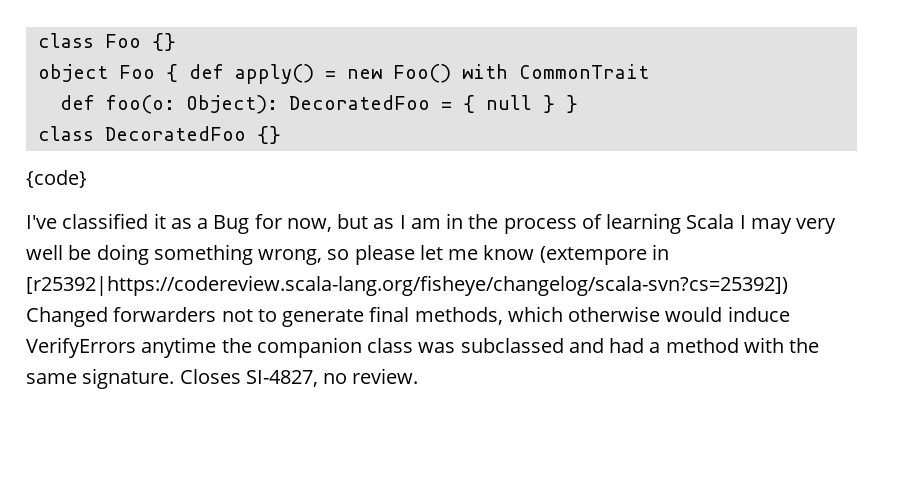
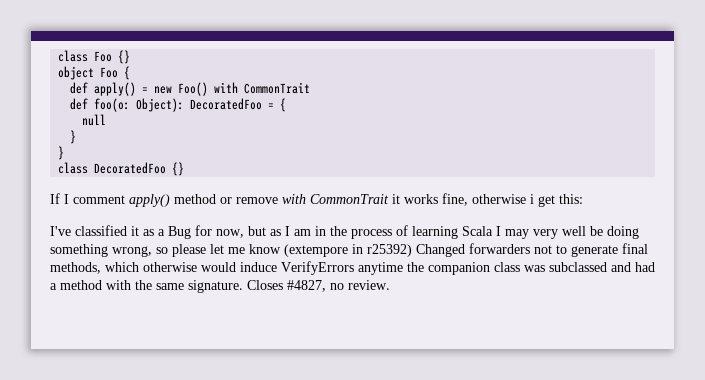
- object Foo { def apply() = new Foo() with CommonTrait
+ object Foo {
+ def apply() = new Foo() with CommonTrait
- def foo(o: Object): DecoratedFoo = { null } }
+ def foo(o: Object): DecoratedFoo = {
+ null
+ }
+ }
- {code}
+ If I comment apply() method or remove with CommonTrait it works fine, otherwise i get this:
- I've classified it as a Bug for now, but as I am in the process of learning Scala I may very well be doing something wrong, so please let me know (extempore in [r25392|https://codereview.scala-lang.org/fisheye/changelog/scala-svn?cs=25392]) Changed forwarders not to generate final methods, which otherwise would induce VerifyErrors anytime the companion class was subclassed and had a method with the same signature.
+ I've classified it as a Bug for now, but as I am in the process of learning Scala I may very well be doing something wrong, so please let me know (extempore in r25392) Changed forwarders not to generate final methods, which otherwise would induce VerifyErrors anytime the companion class was subclassed and had a method with the same signature.
- Closes SI-4827, no review.
+ Closes #4827, no review.

